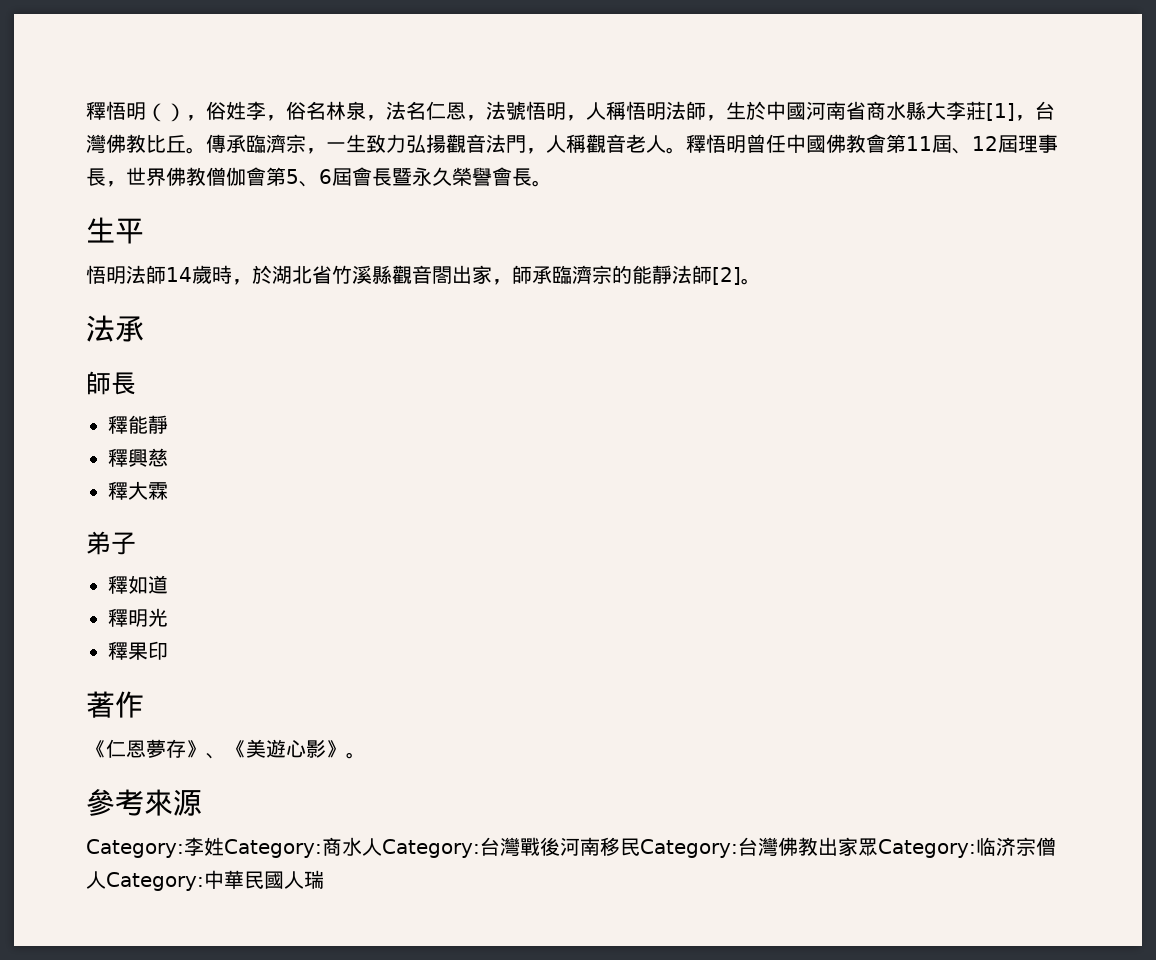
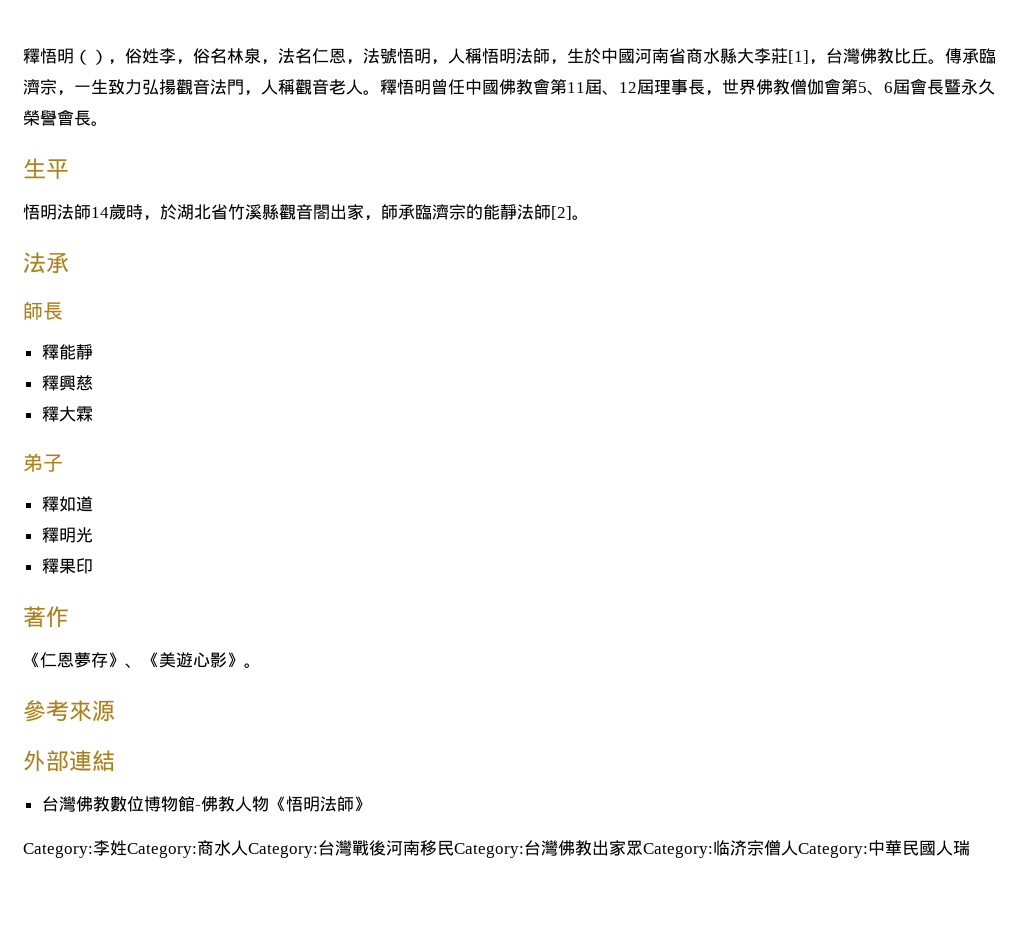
+ 外部連結
+ 台灣佛教數位博物館-佛教人物《悟明法師》

